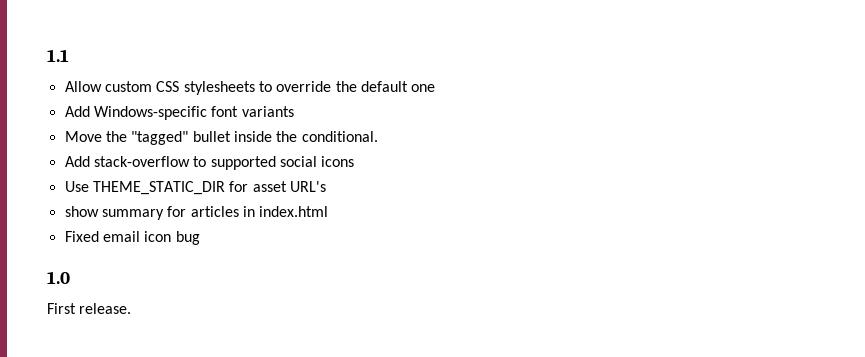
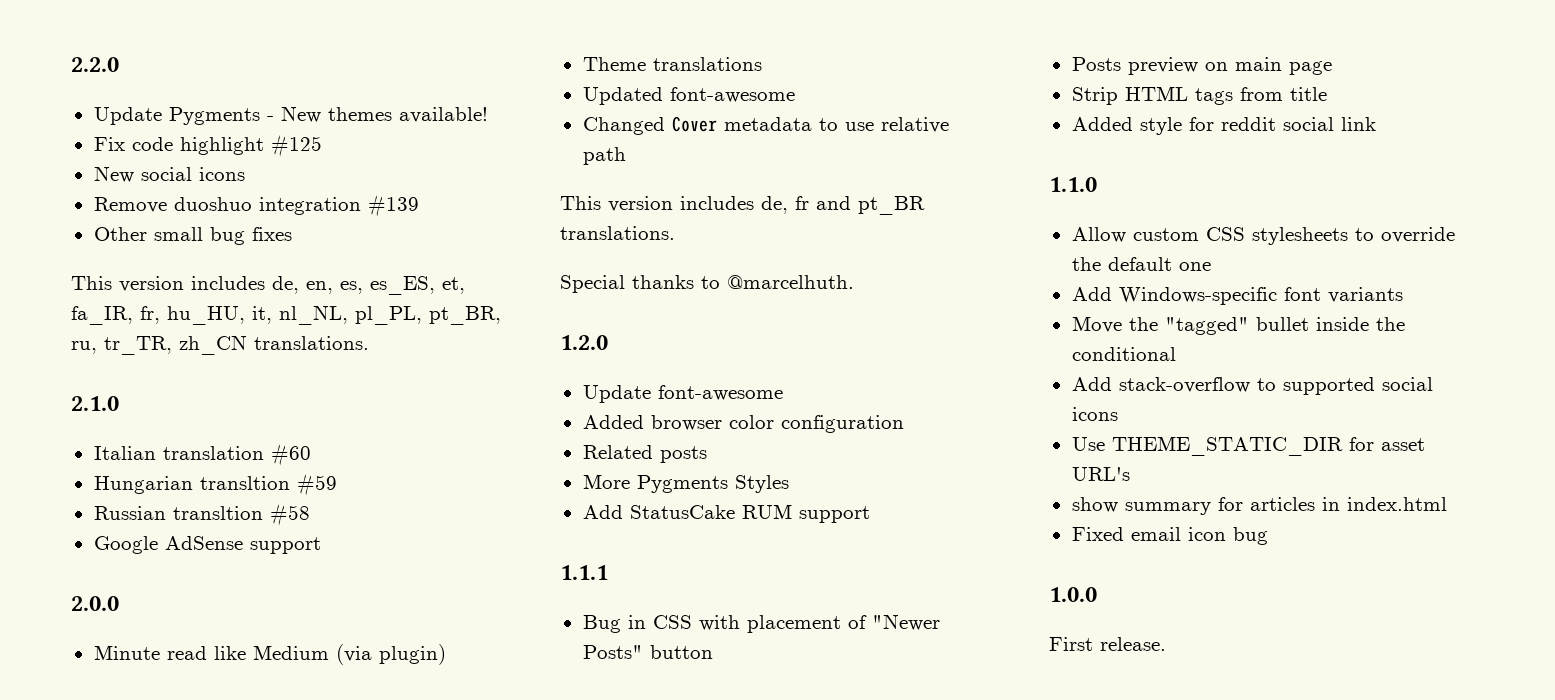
- 1.1
+ 2.2.0
+ Update Pygments - New themes available!
+ Fix code highlight #125
+ New social icons
+ Remove duoshuo integration #139
+ Other small bug fixes
+ This version includes de, en, es, es_ES, et, fa_IR, fr, hu_HU, it, nl_NL, pl_PL, pt_BR, ru, tr_TR, zh_CN translations.
+ 2.1.0
+ Italian translation #60
+ Hungarian transltion #59
+ Russian transltion #58
+ Google AdSense support
+ 2.0.0
+ Minute read like Medium (via plugin)
+ Theme translations
+ Updated font-awesome
+ Changed Cover metadata to use relative path
+ This version includes de, fr and pt_BR translations.
+ Special thanks to @marcelhuth.
+ 1.2.0
+ Update font-awesome
+ Added browser color configuration
+ Related posts
+ More Pygments Styles
+ Add StatusCake RUM support
+ 1.1.1
+ Bug in CSS with placement of "Newer Posts" button
+ Posts preview on main page
+ Strip HTML tags from title
+ Added style for reddit social link
+ 1.1.0
- Move the "tagged" bullet inside the conditional.
+ Move the "tagged" bullet inside the conditional
- 1.0
+ 1.0.0

